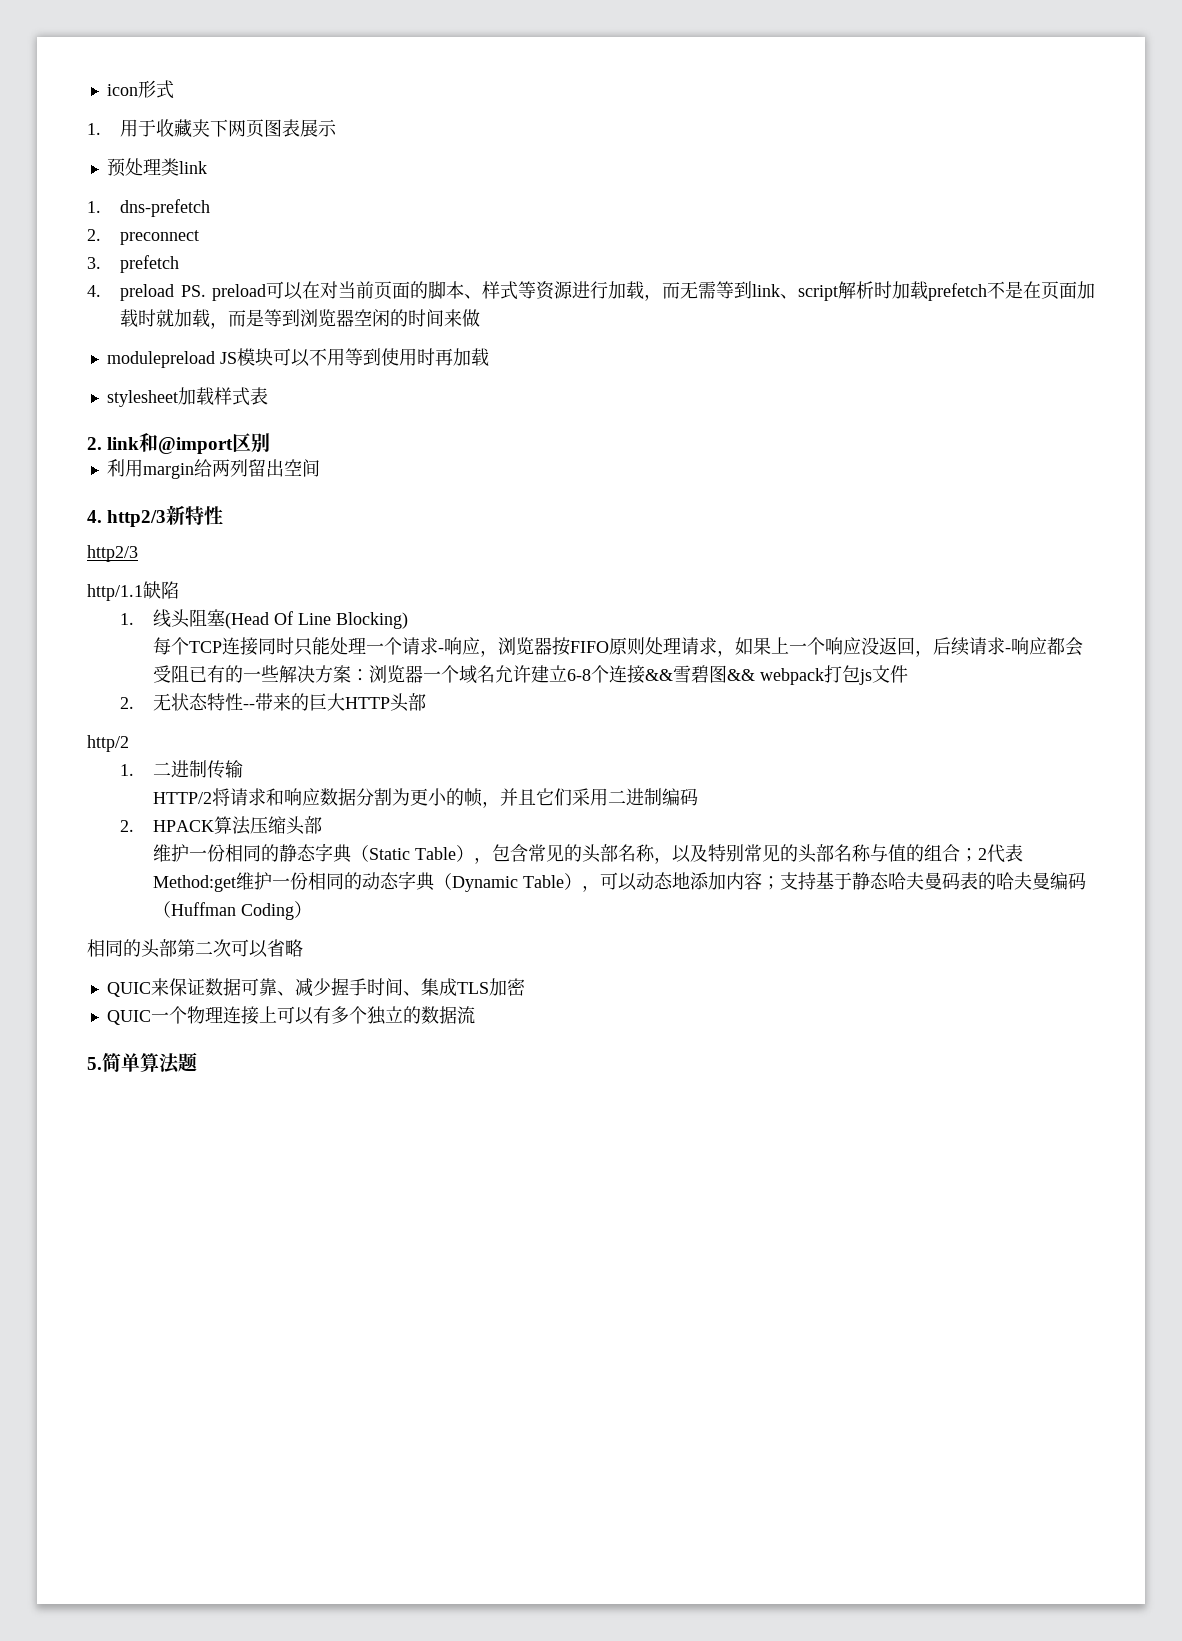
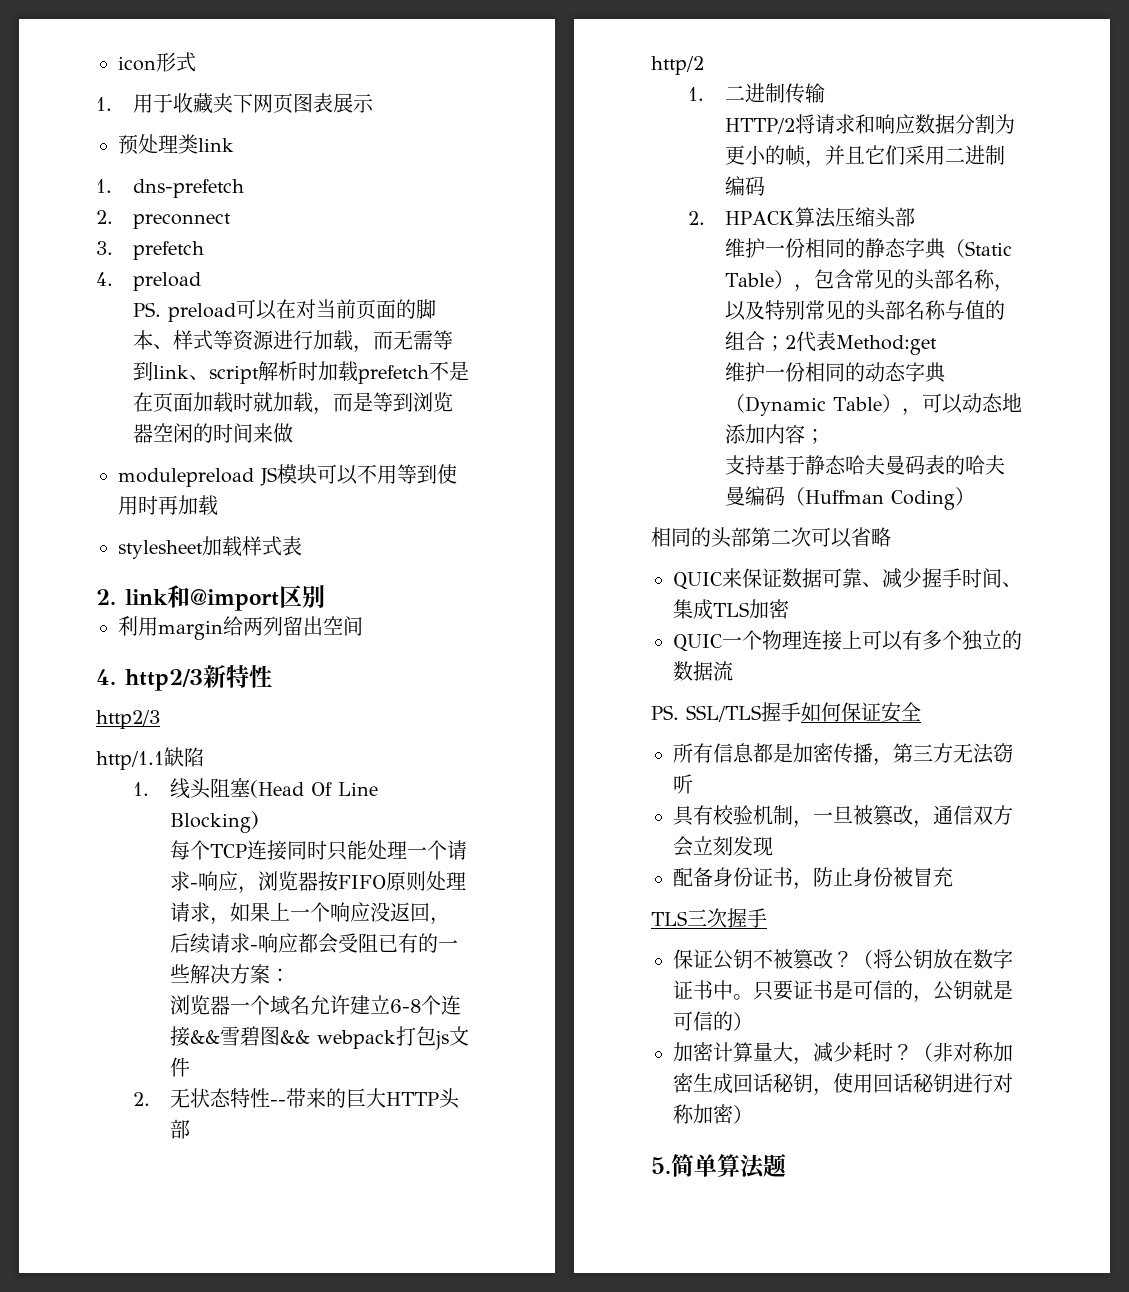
- 4. preload PS. preload可以在对当前页面的脚本、样式等资源进行加载，而无需等到link、script解析时加载prefetch不是在页面加载时就加载，而是等到浏览器空闲的时间来做
+ 4. preload
+ PS. preload可以在对当前页面的脚本、样式等资源进行加载，而无需等到link、script解析时加载prefetch不是在页面加载时就加载，而是等到浏览器空闲的时间来做
- 每个TCP连接同时只能处理一个请求-响应，浏览器按FIFO原则处理请求，如果上一个响应没返回，后续请求-响应都会受阻已有的一些解决方案：浏览器一个域名允许建立6-8个连接&&雪碧图&& webpack打包js文件
+ 每个TCP连接同时只能处理一个请求-响应，浏览器按FIFO原则处理请求，如果上一个响应没返回，后续请求-响应都会受阻已有的一些解决方案：
+ 浏览器一个域名允许建立6-8个连接&&雪碧图&& webpack打包js文件
- 维护一份相同的静态字典（Static Table），包含常见的头部名称，以及特别常见的头部名称与值的组合；2代表Method:get维护一份相同的动态字典（Dynamic Table），可以动态地添加内容；支持基于静态哈夫曼码表的哈夫曼编码（Huffman Coding）
+ 维护一份相同的静态字典（Static Table），包含常见的头部名称，以及特别常见的头部名称与值的组合；2代表Method:get
+ 维护一份相同的动态字典（Dynamic Table），可以动态地添加内容；
+ 支持基于静态哈夫曼码表的哈夫曼编码（Huffman Coding）
+ PS. SSL/TLS握手如何保证安全
+ 所有信息都是加密传播，第三方无法窃听
+ 具有校验机制，一旦被篡改，通信双方会立刻发现
+ 配备身份证书，防止身份被冒充
+ TLS三次握手
+ 保证公钥不被篡改？（将公钥放在数字证书中。只要证书是可信的，公钥就是可信的）
+ 加密计算量大，减少耗时？（非对称加密生成回话秘钥，使用回话秘钥进行对称加密）

